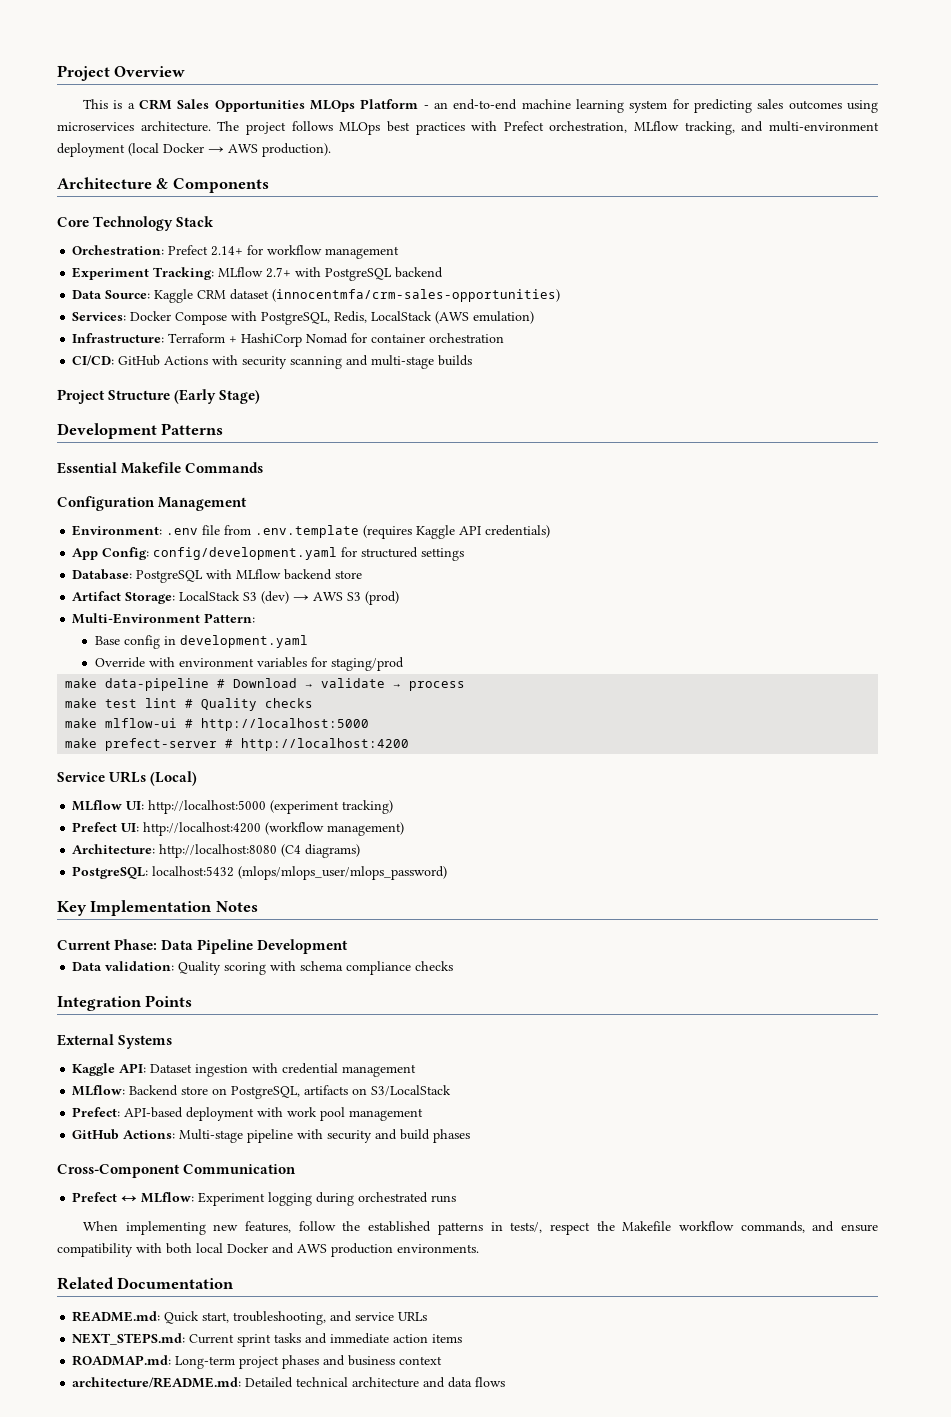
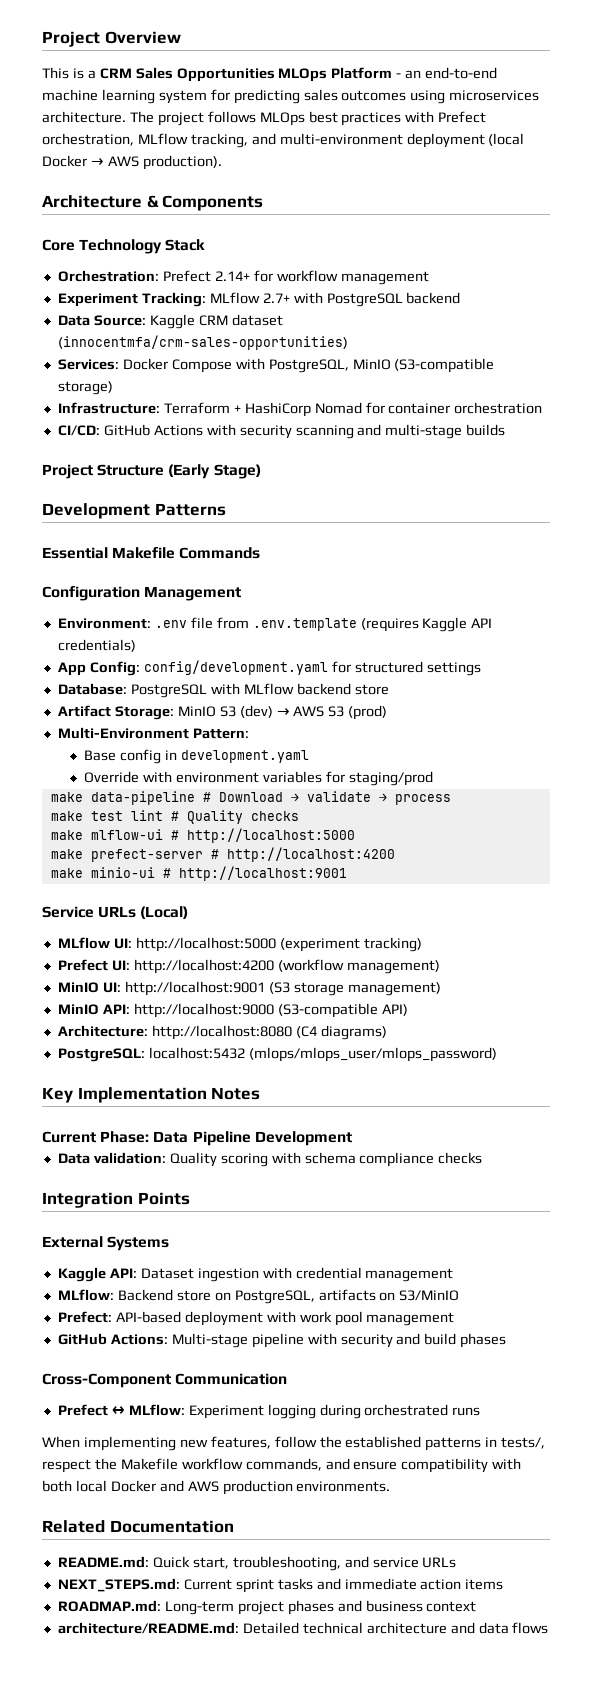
- Services: Docker Compose with PostgreSQL, Redis, LocalStack (AWS emulation)
+ Services: Docker Compose with PostgreSQL, MinIO (S3-compatible storage)
- Artifact Storage: LocalStack S3 (dev) → AWS S3 (prod)
+ Artifact Storage: MinIO S3 (dev) → AWS S3 (prod)
+ make minio-ui # http://localhost:9001
+ MinIO UI: http://localhost:9001 (S3 storage management)
+ MinIO API: http://localhost:9000 (S3-compatible API)
- MLflow: Backend store on PostgreSQL, artifacts on S3/LocalStack
+ MLflow: Backend store on PostgreSQL, artifacts on S3/MinIO

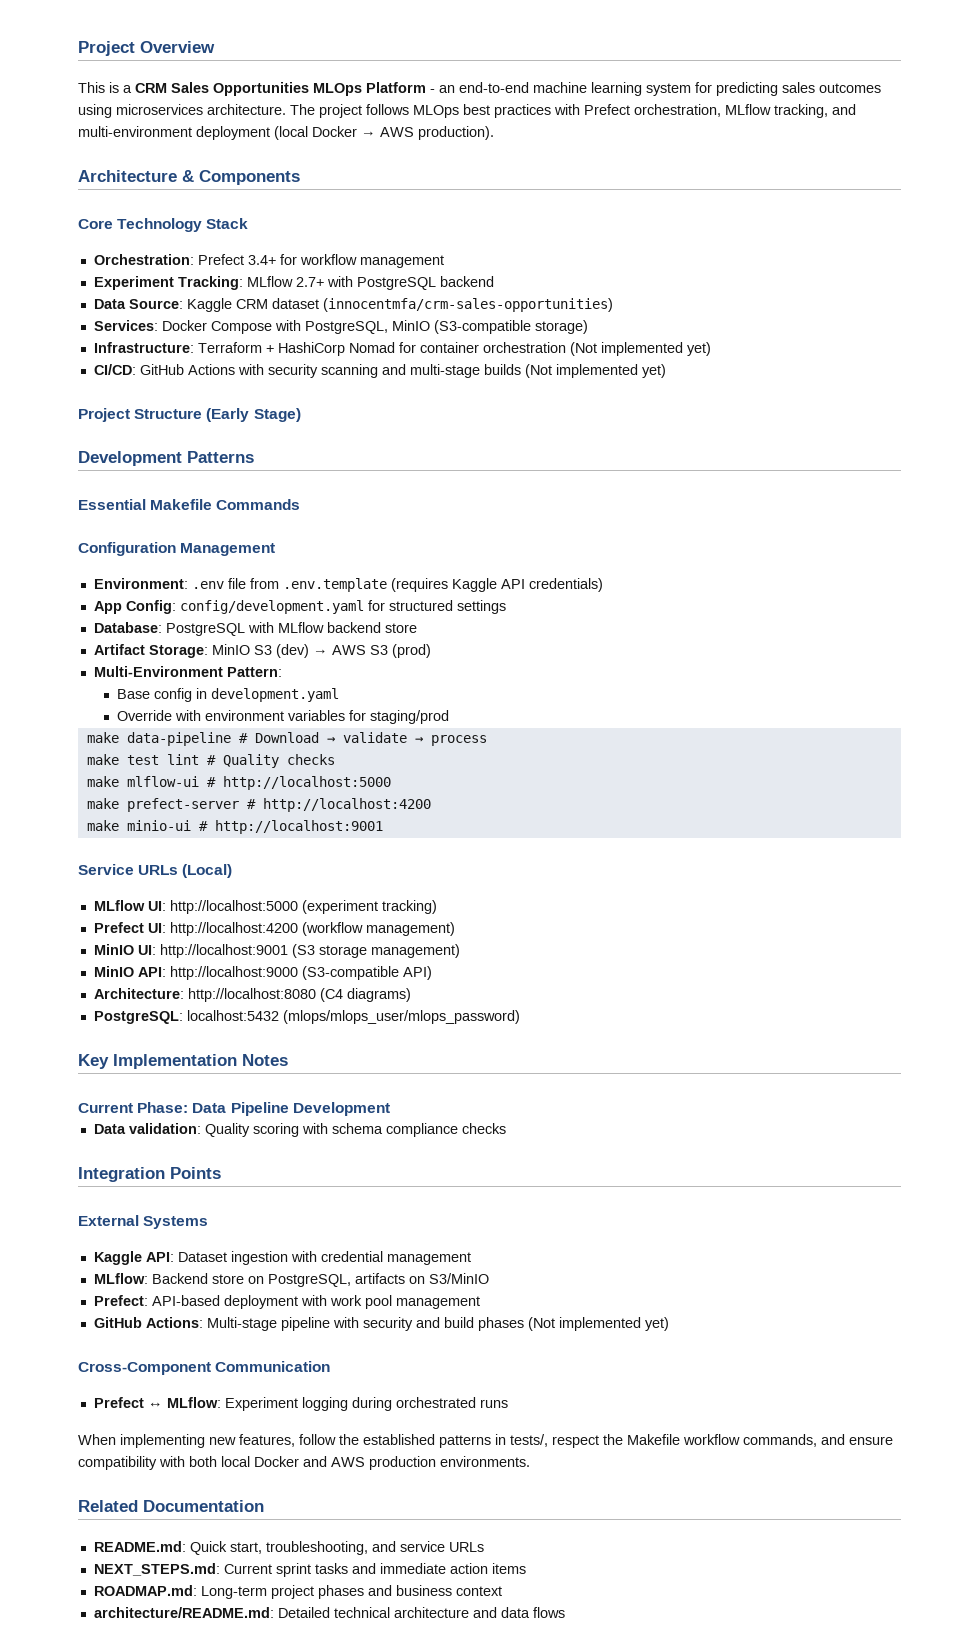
- Orchestration: Prefect 2.14+ for workflow management
+ Orchestration: Prefect 3.4+ for workflow management
- Infrastructure: Terraform + HashiCorp Nomad for container orchestration
+ Infrastructure: Terraform + HashiCorp Nomad for container orchestration (Not implemented yet)
- CI/CD: GitHub Actions with security scanning and multi-stage builds
+ CI/CD: GitHub Actions with security scanning and multi-stage builds (Not implemented yet)
- GitHub Actions: Multi-stage pipeline with security and build phases
+ GitHub Actions: Multi-stage pipeline with security and build phases (Not implemented yet)

